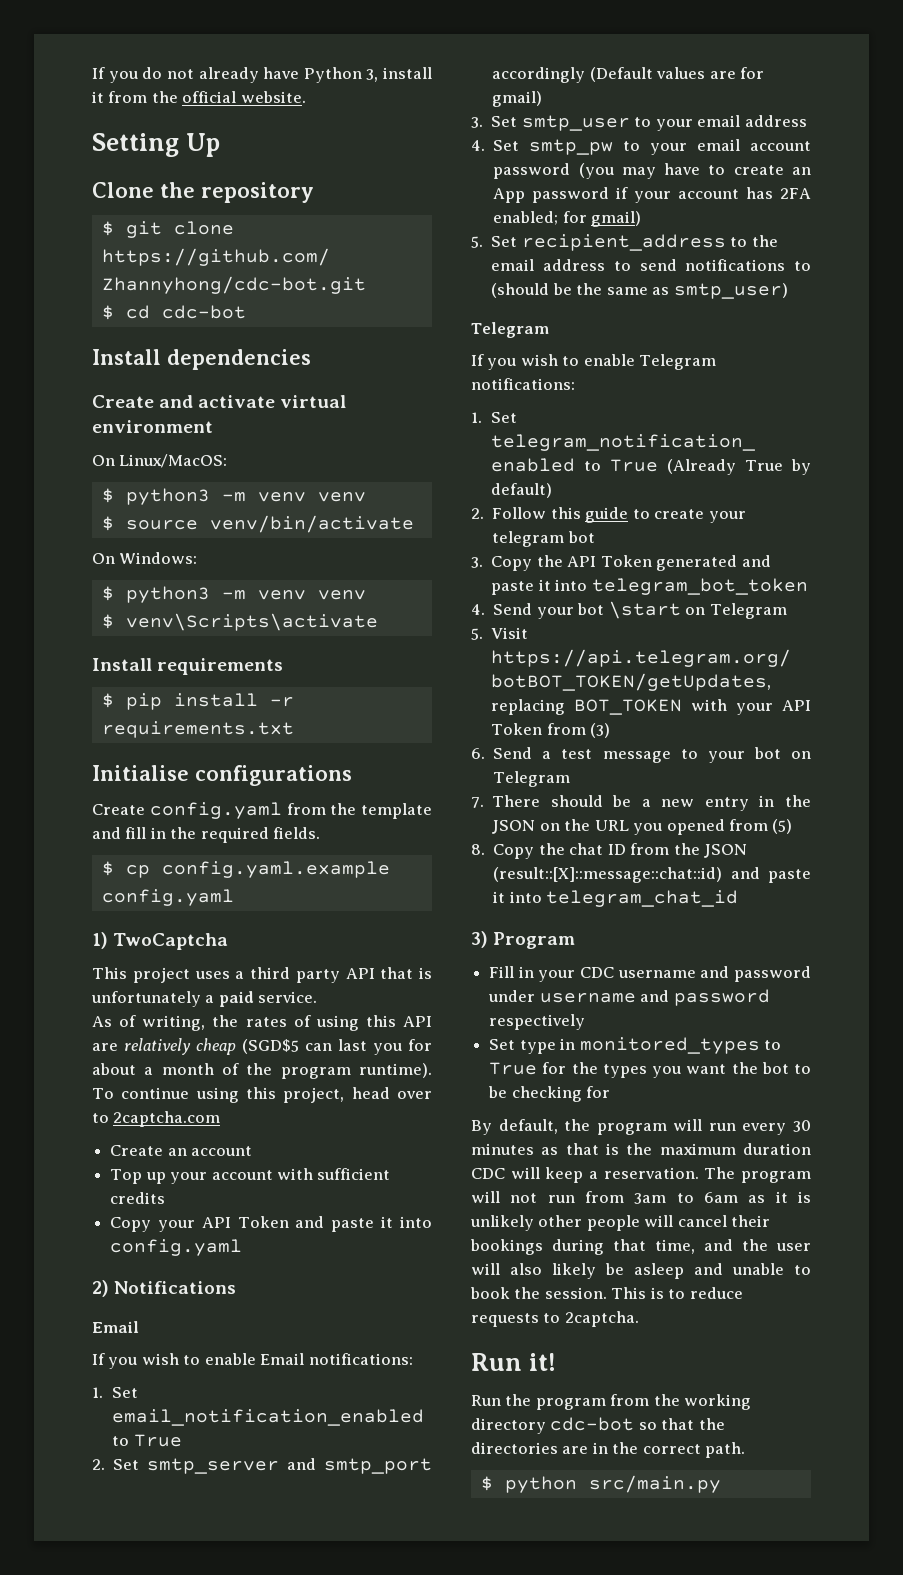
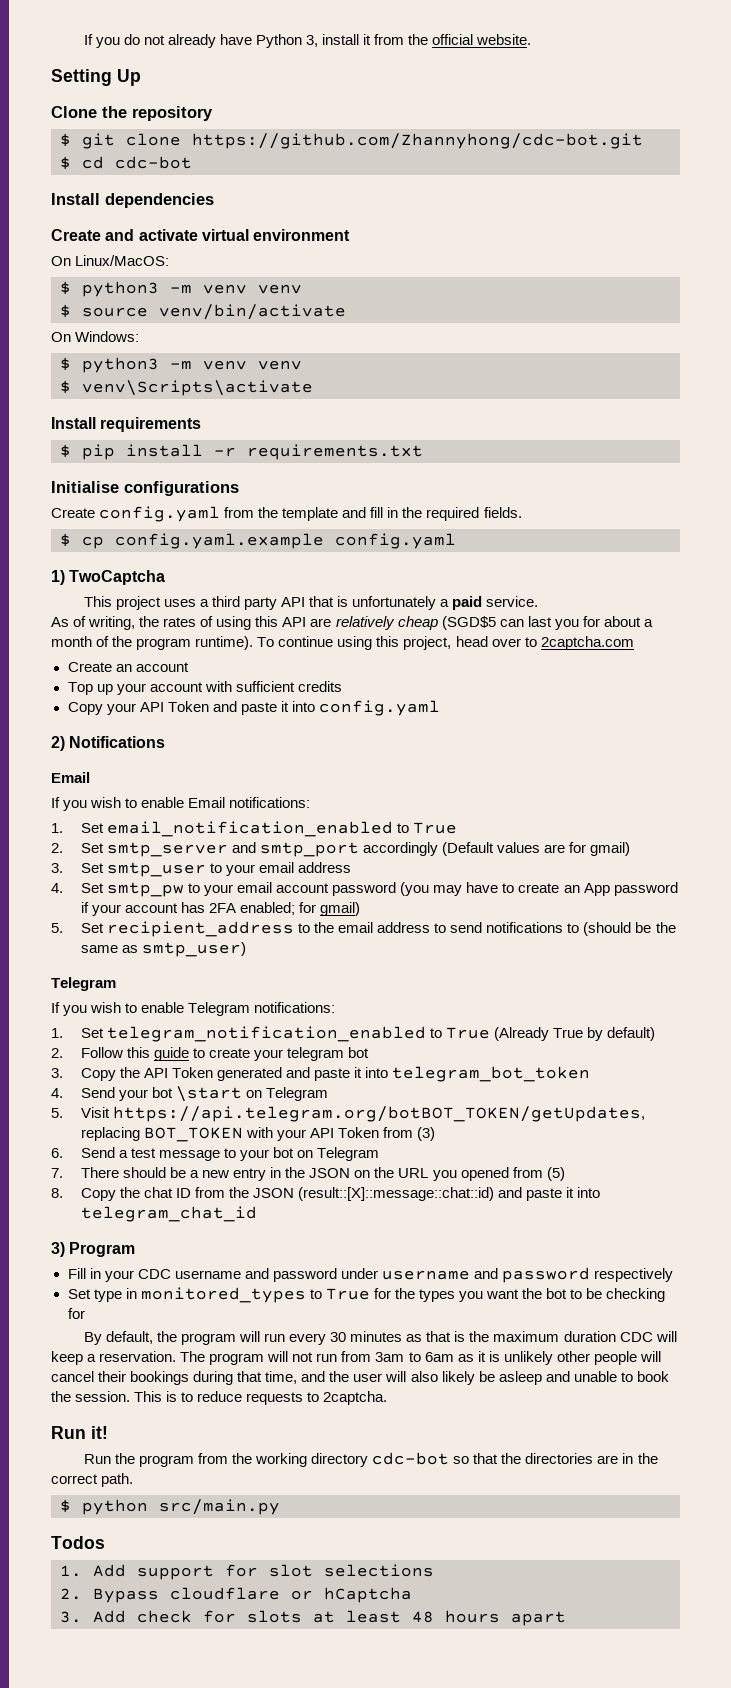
+ Todos
+ 1. Add support for slot selections
+ 2. Bypass cloudflare or hCaptcha
+ 3. Add check for slots at least 48 hours apart

